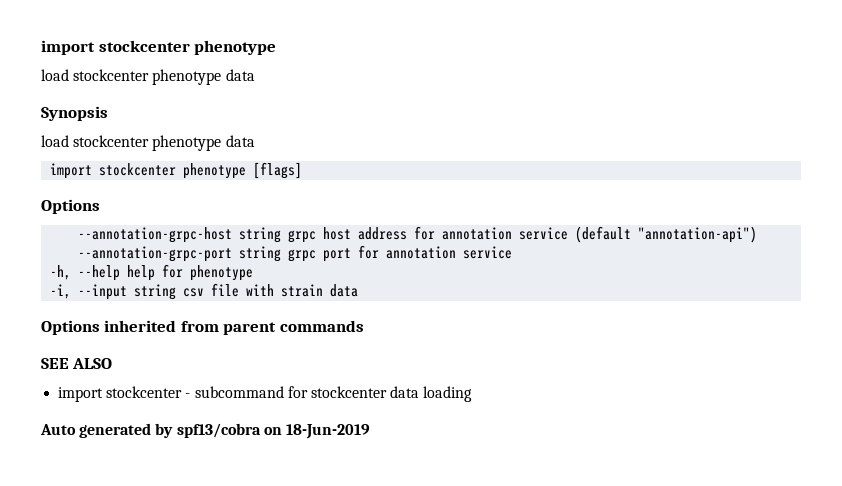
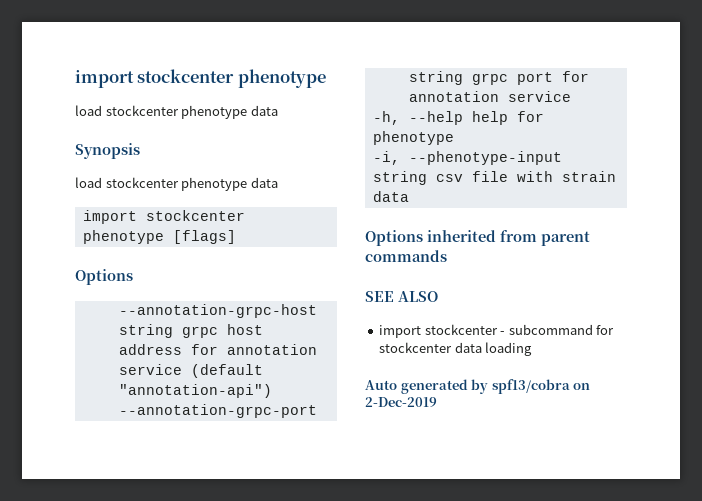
- -i, --input string csv file with strain data
+ -i, --phenotype-input string csv file with strain data
- Auto generated by spf13/cobra on 18-Jun-2019
+ Auto generated by spf13/cobra on 2-Dec-2019

